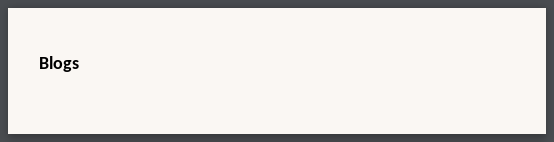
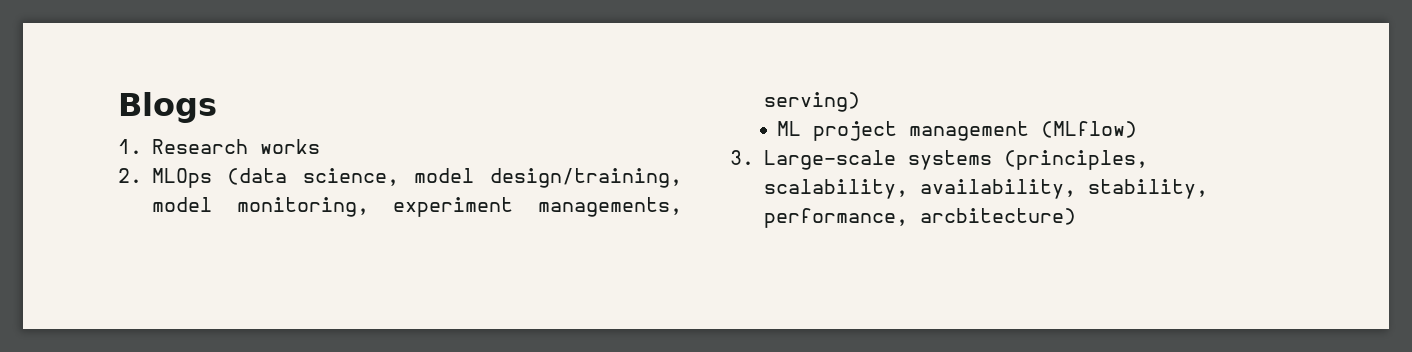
+ 1. Research works
+ 2. MLOps (data science, model design/training, model monitoring, experiment managements, serving)
+ ML project management (MLflow)
+ 3. Large-scale systems (principles, scalability, availability, stability, performance, arcbitecture)

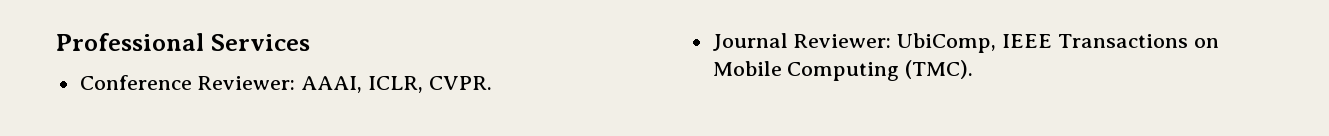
- Blogs
- 1. Research works
- 2. MLOps (data science, model design/training, model monitoring, experiment managements, serving)
- ML project management (MLflow)
- 3. Large-scale systems (principles, scalability, availability, stability, performance, arcbitecture)
+ Professional Services
+ Conference Reviewer: AAAI, ICLR, CVPR.
+ Journal Reviewer: UbiComp, IEEE Transactions on Mobile Computing (TMC).

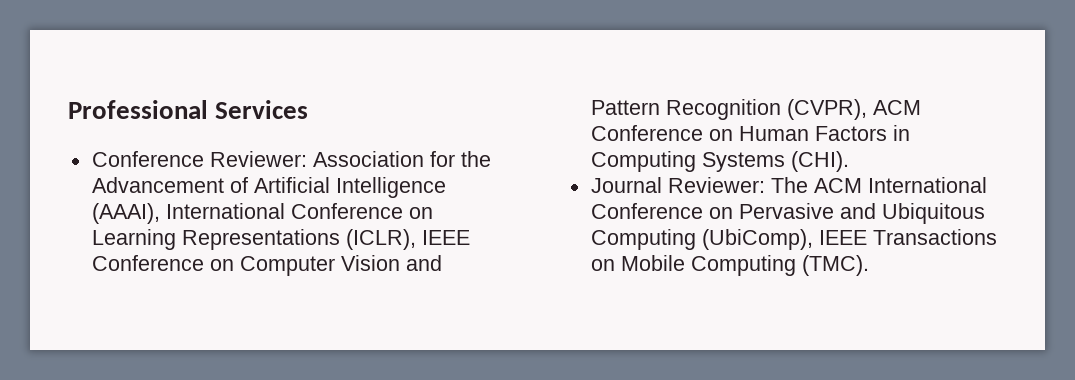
- Conference Reviewer: AAAI, ICLR, CVPR.
- Journal Reviewer: UbiComp, IEEE Transactions on Mobile Computing (TMC).
+ Conference Reviewer: Association for the Advancement of Artificial Intelligence (AAAI), International Conference on Learning Representations (ICLR), IEEE Conference on Computer Vision and Pattern Recognition (CVPR), ACM Conference on Human Factors in Computing Systems (CHI).
+ Journal Reviewer: The ACM International Conference on Pervasive and Ubiquitous Computing (UbiComp), IEEE Transactions on Mobile Computing (TMC).

